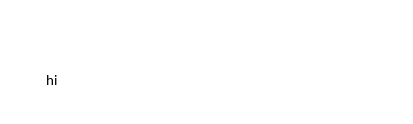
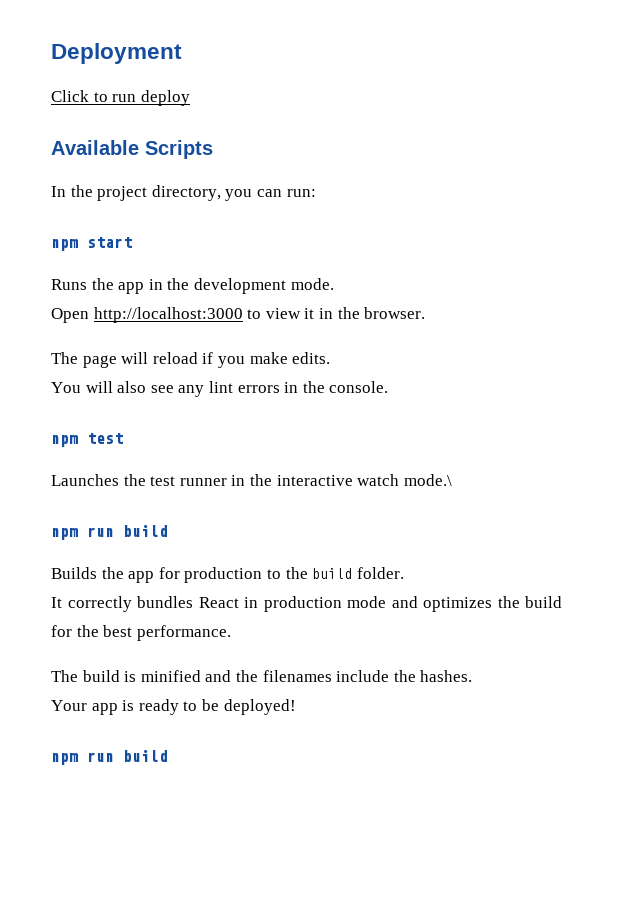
- hi
+ Deployment
+ Click to run deploy
+ Available Scripts
+ In the project directory, you can run:
+ npm start
+ Runs the app in the development mode.
+ Open http://localhost:3000 to view it in the browser.
+ The page will reload if you make edits.
+ You will also see any lint errors in the console.
+ npm test
+ Launches the test runner in the interactive watch mode.\
+ npm run build
+ Builds the app for production to the build folder.
+ It correctly bundles React in production mode and optimizes the build for the best performance.
+ The build is minified and the filenames include the hashes.
+ Your app is ready to be deployed!
+ npm run build

